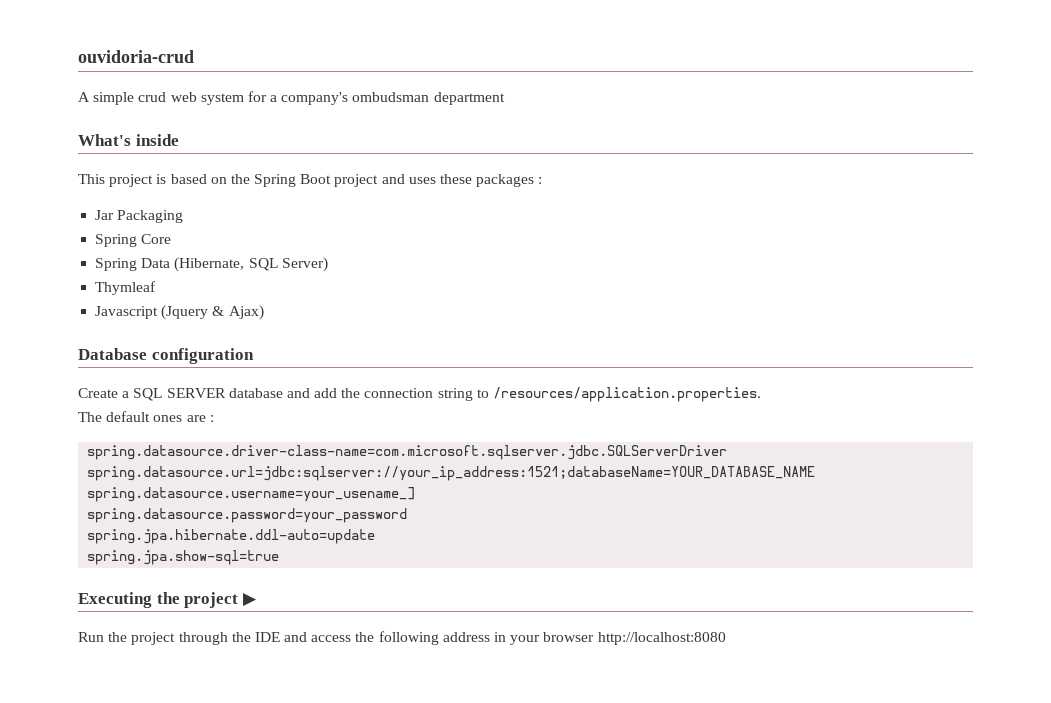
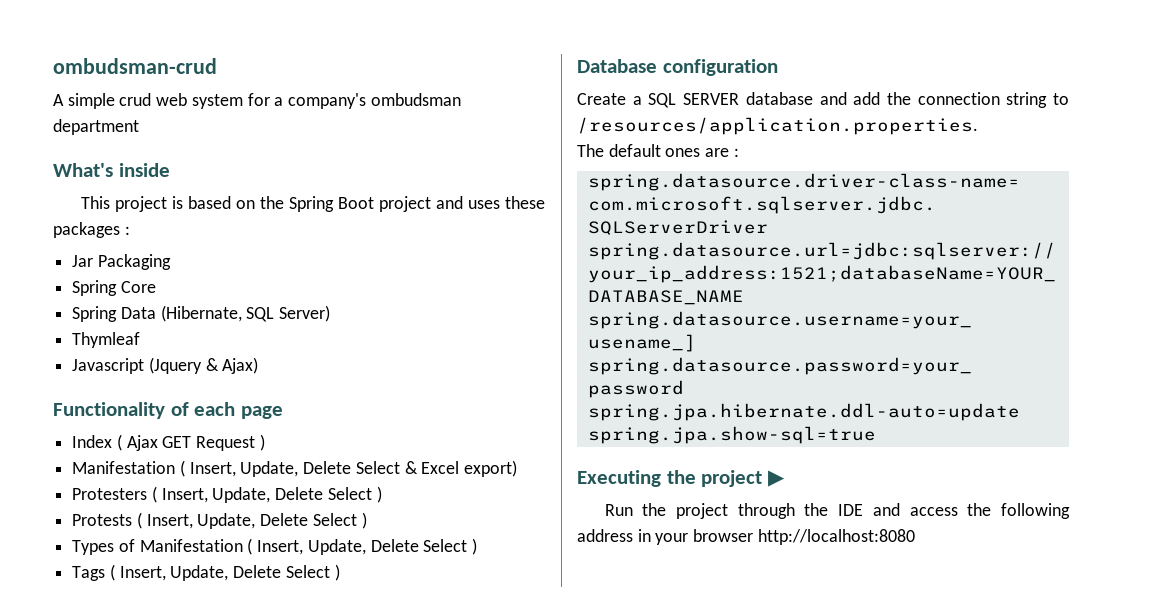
- ouvidoria-crud
+ ombudsman-crud
+ Functionality of each page
+ Index ( Ajax GET Request )
+ Manifestation ( Insert, Update, Delete Select & Excel export)
+ Protesters ( Insert, Update, Delete Select )
+ Protests ( Insert, Update, Delete Select )
+ Types of Manifestation ( Insert, Update, Delete Select )
+ Tags ( Insert, Update, Delete Select )

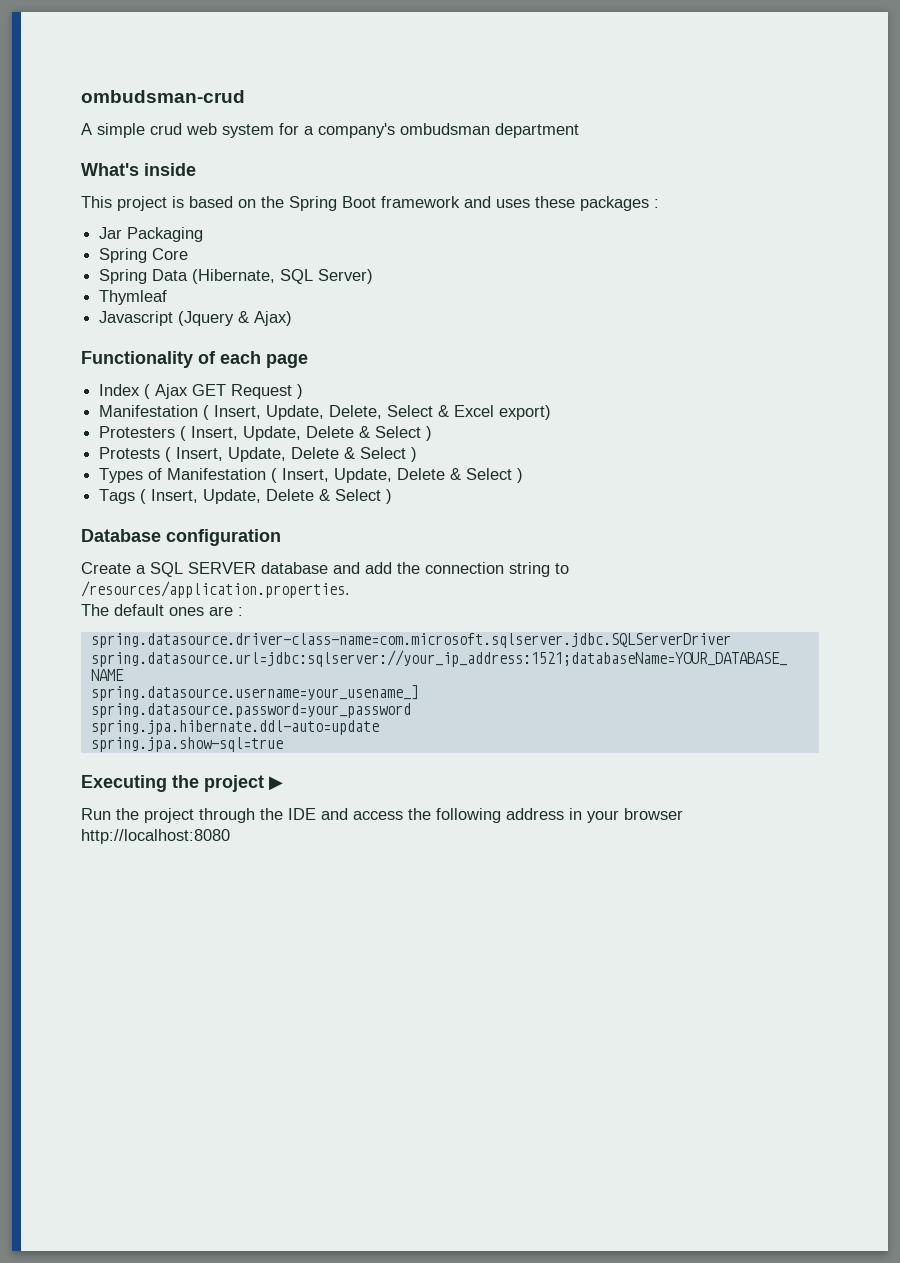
- This project is based on the Spring Boot project and uses these packages :
+ This project is based on the Spring Boot framework and uses these packages :
- Manifestation ( Insert, Update, Delete Select & Excel export)
+ Manifestation ( Insert, Update, Delete, Select & Excel export)
- Protesters ( Insert, Update, Delete Select )
+ Protesters ( Insert, Update, Delete & Select )
- Protests ( Insert, Update, Delete Select )
+ Protests ( Insert, Update, Delete & Select )
- Types of Manifestation ( Insert, Update, Delete Select )
+ Types of Manifestation ( Insert, Update, Delete & Select )
- Tags ( Insert, Update, Delete Select )
+ Tags ( Insert, Update, Delete & Select )

